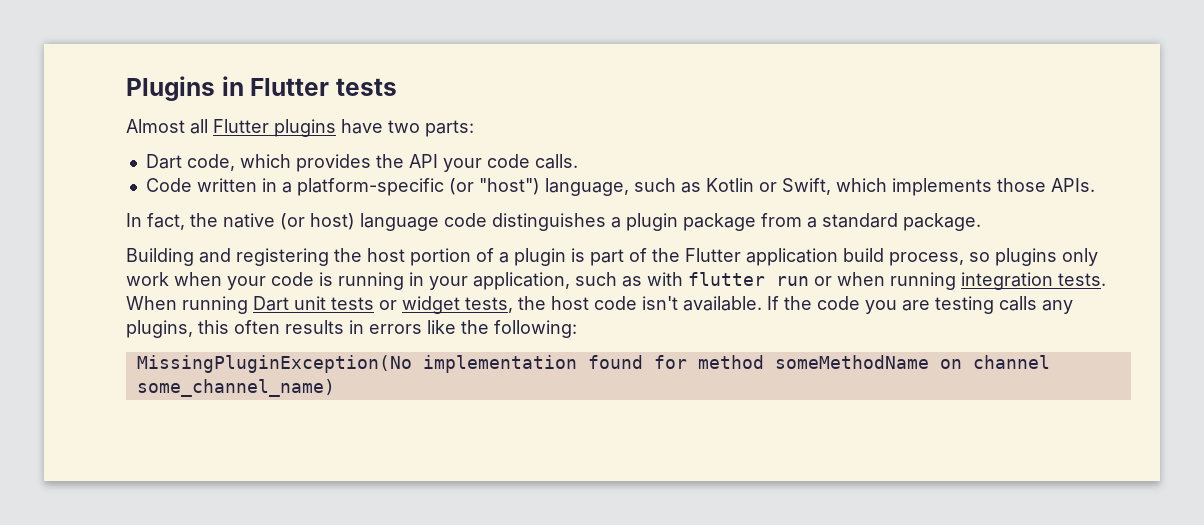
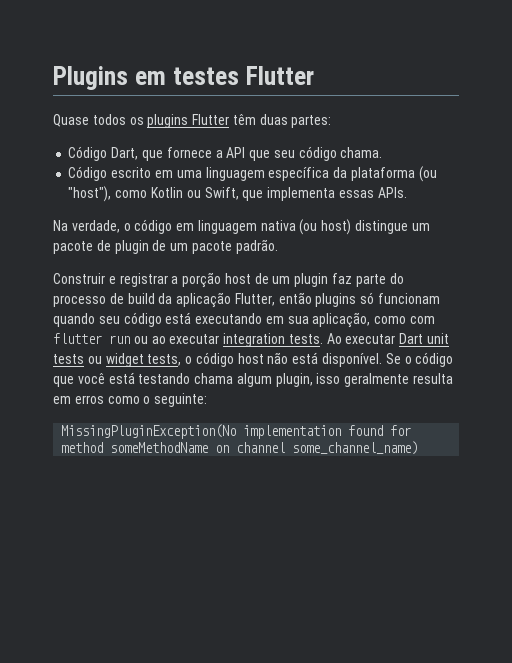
- Plugins in Flutter tests
- Almost all Flutter plugins have two parts:
- Dart code, which provides the API your code calls.
- Code written in a platform-specific (or "host") language, such as Kotlin or Swift, which implements those APIs.
- In fact, the native (or host) language code distinguishes a plugin package from a standard package.
- Building and registering the host portion of a plugin is part of the Flutter application build process, so plugins only work when your code is running in your application, such as with flutter run or when running integration tests. When running Dart unit tests or widget tests, the host code isn't available. If the code you are testing calls any plugins, this often results in errors like the following:
+ Plugins em testes Flutter
+ Quase todos os plugins Flutter têm duas partes:
+ Código Dart, que fornece a API que seu código chama.
+ Código escrito em uma linguagem específica da plataforma (ou "host"), como Kotlin ou Swift, que implementa essas APIs.
+ Na verdade, o código em linguagem nativa (ou host) distingue um pacote de plugin de um pacote padrão.
+ Construir e registrar a porção host de um plugin faz parte do processo de build da aplicação Flutter, então plugins só funcionam quando seu código está executando em sua aplicação, como com flutter run ou ao executar integration tests. Ao executar Dart unit tests ou widget tests, o código host não está disponível. Se o código que você está testando chama algum plugin, isso geralmente resulta em erros como o seguinte:

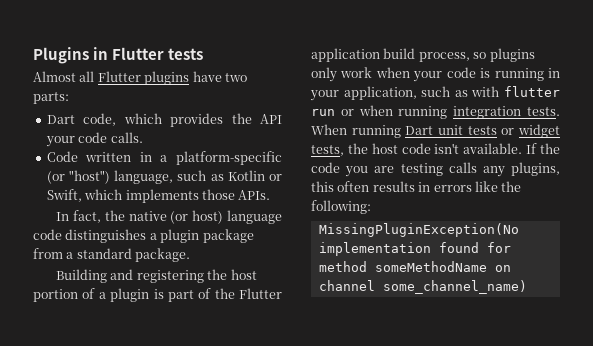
- Plugins em testes Flutter
- Quase todos os plugins Flutter têm duas partes:
- Código Dart, que fornece a API que seu código chama.
- Código escrito em uma linguagem específica da plataforma (ou "host"), como Kotlin ou Swift, que implementa essas APIs.
- Na verdade, o código em linguagem nativa (ou host) distingue um pacote de plugin de um pacote padrão.
- Construir e registrar a porção host de um plugin faz parte do processo de build da aplicação Flutter, então plugins só funcionam quando seu código está executando em sua aplicação, como com flutter run ou ao executar integration tests. Ao executar Dart unit tests ou widget tests, o código host não está disponível. Se o código que você está testando chama algum plugin, isso geralmente resulta em erros como o seguinte:
+ Plugins in Flutter tests
+ Almost all Flutter plugins have two parts:
+ Dart code, which provides the API your code calls.
+ Code written in a platform-specific (or "host") language, such as Kotlin or Swift, which implements those APIs.
+ In fact, the native (or host) language code distinguishes a plugin package from a standard package.
+ Building and registering the host portion of a plugin is part of the Flutter application build process, so plugins only work when your code is running in your application, such as with flutter run or when running integration tests. When running Dart unit tests or widget tests, the host code isn't available. If the code you are testing calls any plugins, this often results in errors like the following:

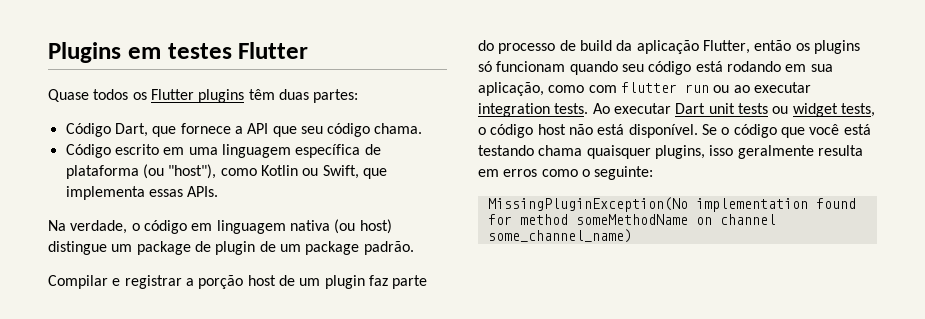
- Plugins in Flutter tests
- Almost all Flutter plugins have two parts:
- Dart code, which provides the API your code calls.
- Code written in a platform-specific (or "host") language, such as Kotlin or Swift, which implements those APIs.
- In fact, the native (or host) language code distinguishes a plugin package from a standard package.
- Building and registering the host portion of a plugin is part of the Flutter application build process, so plugins only work when your code is running in your application, such as with flutter run or when running integration tests. When running Dart unit tests or widget tests, the host code isn't available. If the code you are testing calls any plugins, this often results in errors like the following:
+ Plugins em testes Flutter
+ Quase todos os Flutter plugins têm duas partes:
+ Código Dart, que fornece a API que seu código chama.
+ Código escrito em uma linguagem específica de plataforma (ou "host"), como Kotlin ou Swift, que implementa essas APIs.
+ Na verdade, o código em linguagem nativa (ou host) distingue um package de plugin de um package padrão.
+ Compilar e registrar a porção host de um plugin faz parte do processo de build da aplicação Flutter, então os plugins só funcionam quando seu código está rodando em sua aplicação, como com flutter run ou ao executar integration tests. Ao executar Dart unit tests ou widget tests, o código host não está disponível. Se o código que você está testando chama quaisquer plugins, isso geralmente resulta em erros como o seguinte:

